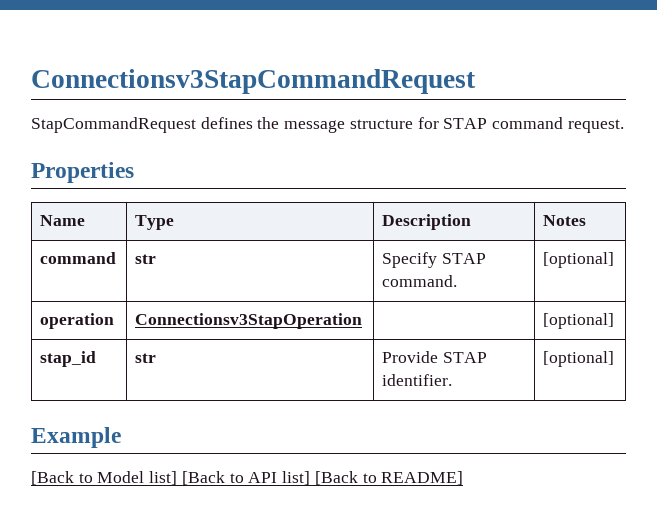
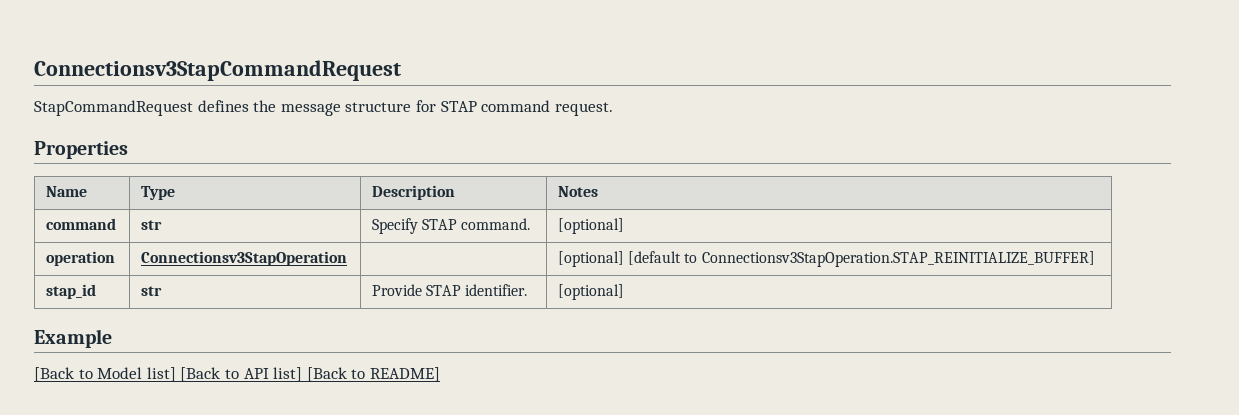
- operation | Connectionsv3StapOperation | | [optional]
+ operation | Connectionsv3StapOperation | | [optional] [default to Connectionsv3StapOperation.STAP_REINITIALIZE_BUFFER]

